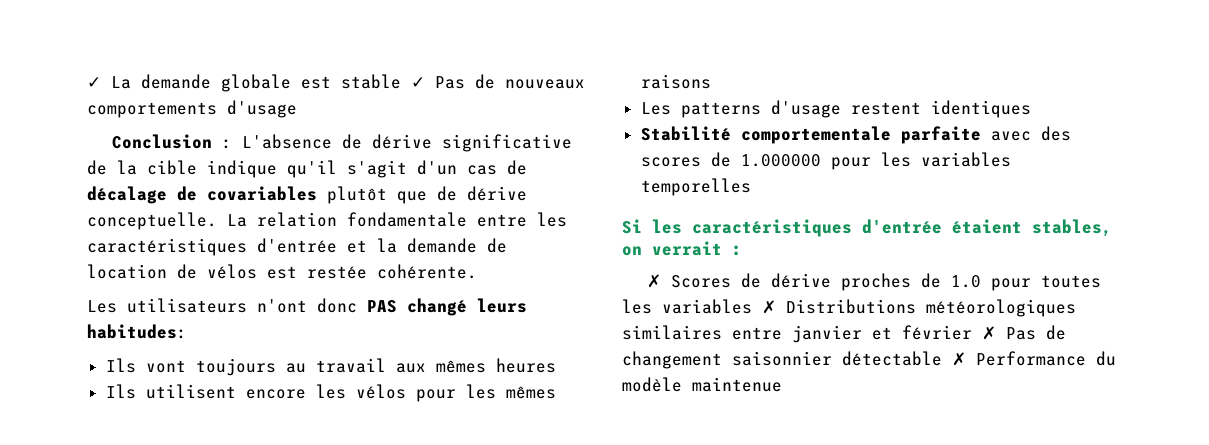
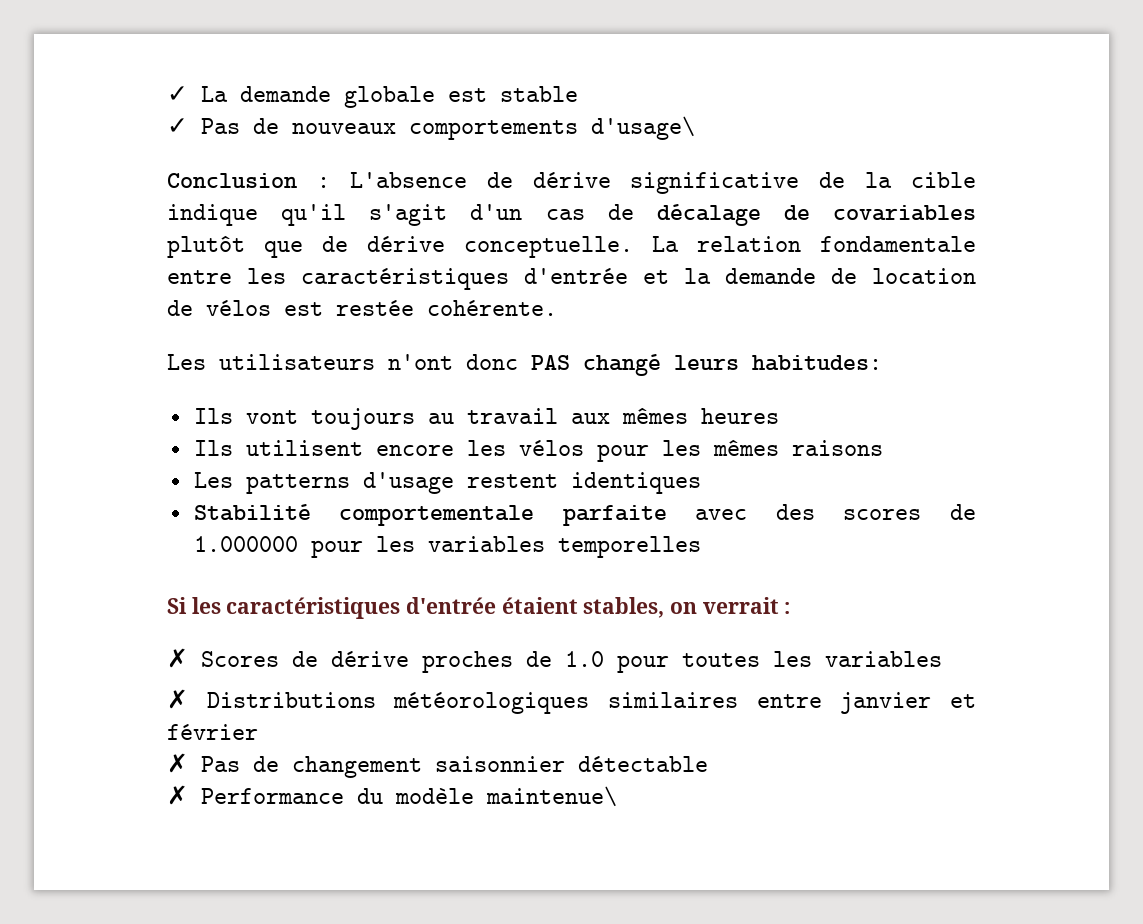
- ✓ La demande globale est stable ✓ Pas de nouveaux comportements d'usage
+ ✓ La demande globale est stable
+ ✓ Pas de nouveaux comportements d'usage\
- ✗ Scores de dérive proches de 1.0 pour toutes les variables ✗ Distributions météorologiques similaires entre janvier et février ✗ Pas de changement saisonnier détectable ✗ Performance du modèle maintenue
+ ✗ Scores de dérive proches de 1.0 pour toutes les variables
+ ✗ Distributions météorologiques similaires entre janvier et février
+ ✗ Pas de changement saisonnier détectable
+ ✗ Performance du modèle maintenue\

